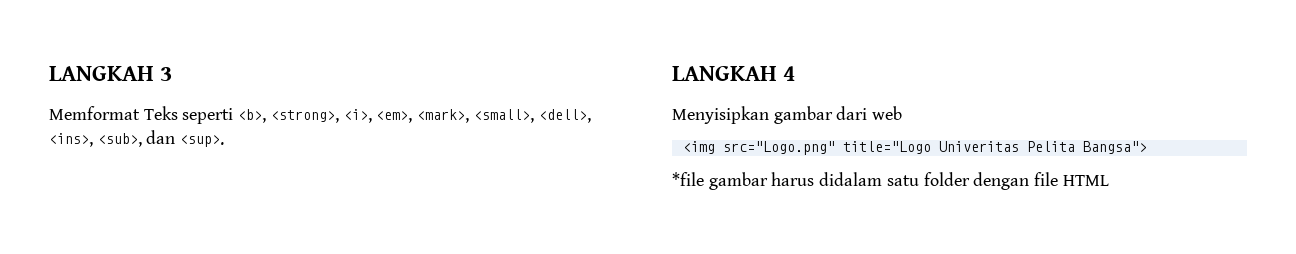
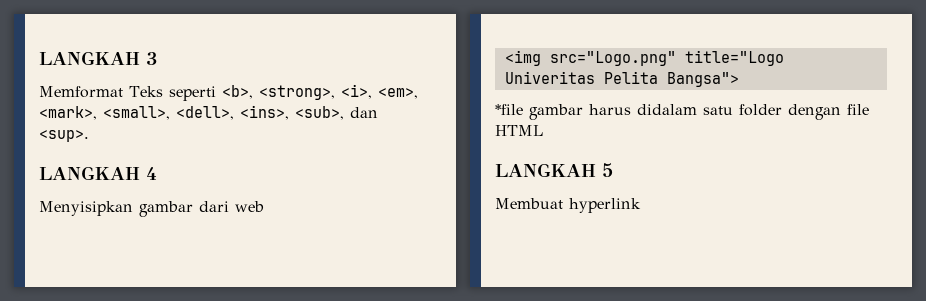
+ LANGKAH 5
+ Membuat hyperlink

